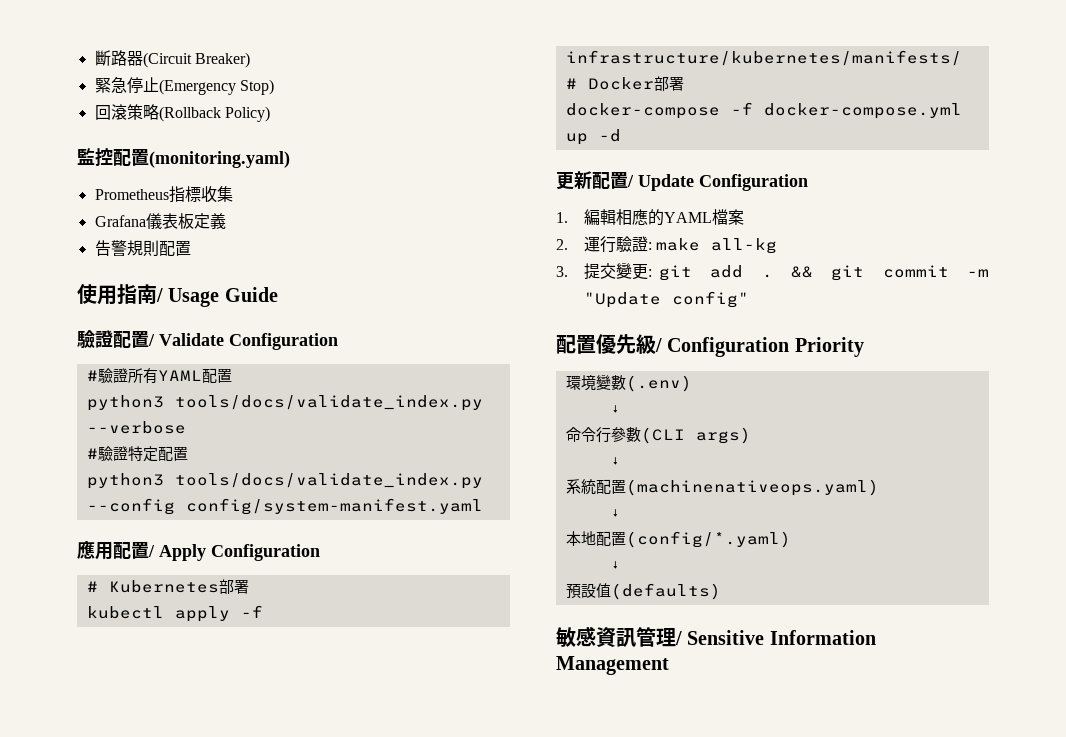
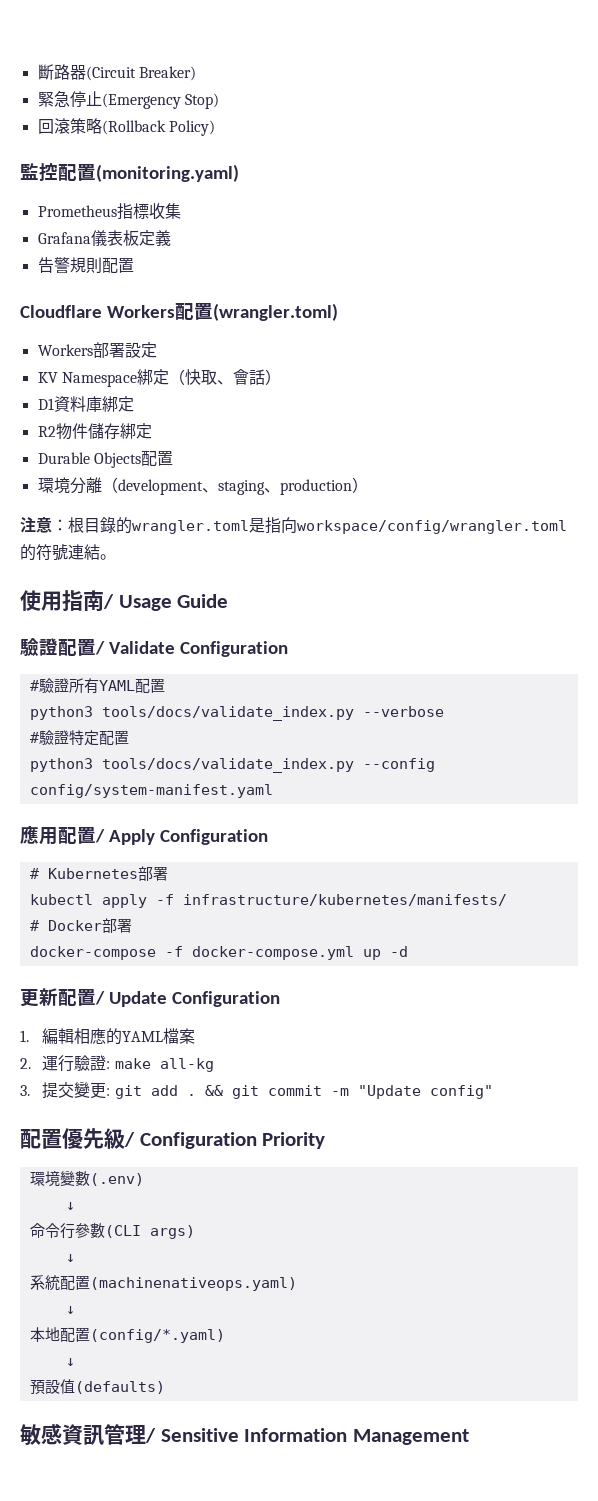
+ Cloudflare Workers配置(wrangler.toml)
+ Workers部署設定
+ KV Namespace綁定（快取、會話）
+ D1資料庫綁定
+ R2物件儲存綁定
+ Durable Objects配置
+ 環境分離（development、staging、production）
+ 注意：根目錄的wrangler.toml是指向workspace/config/wrangler.toml的符號連結。

